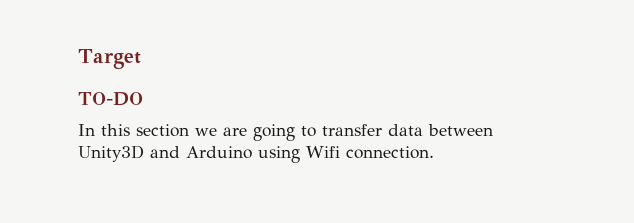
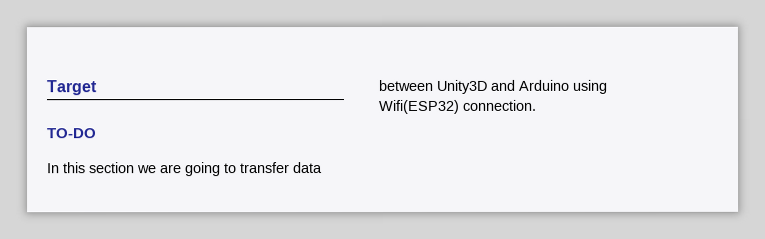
- In this section we are going to transfer data between Unity3D and Arduino using Wifi connection.
+ In this section we are going to transfer data between Unity3D and Arduino using Wifi(ESP32) connection.

